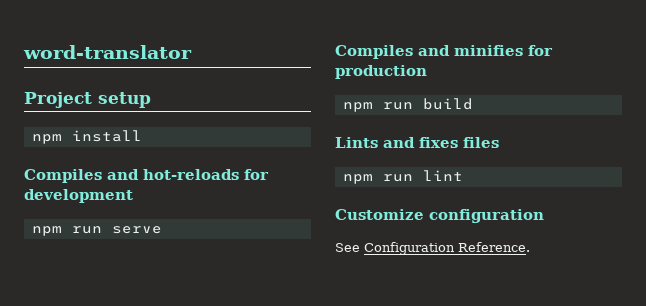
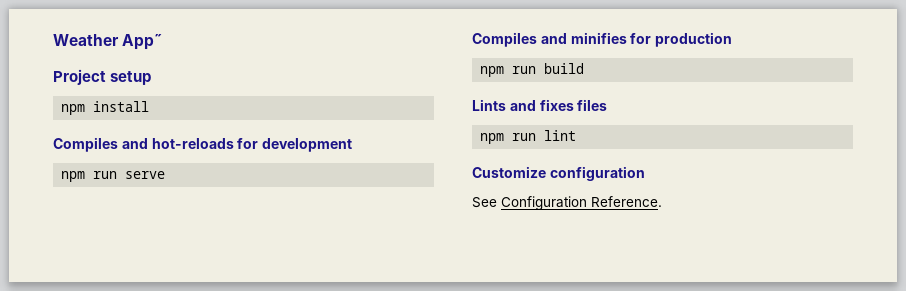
- word-translator
+ Weather App˝

